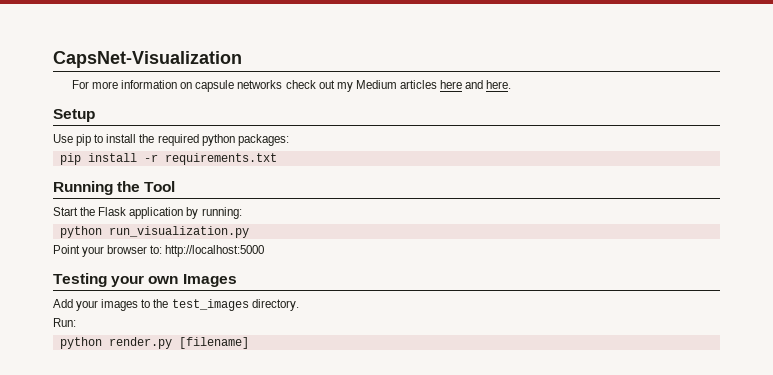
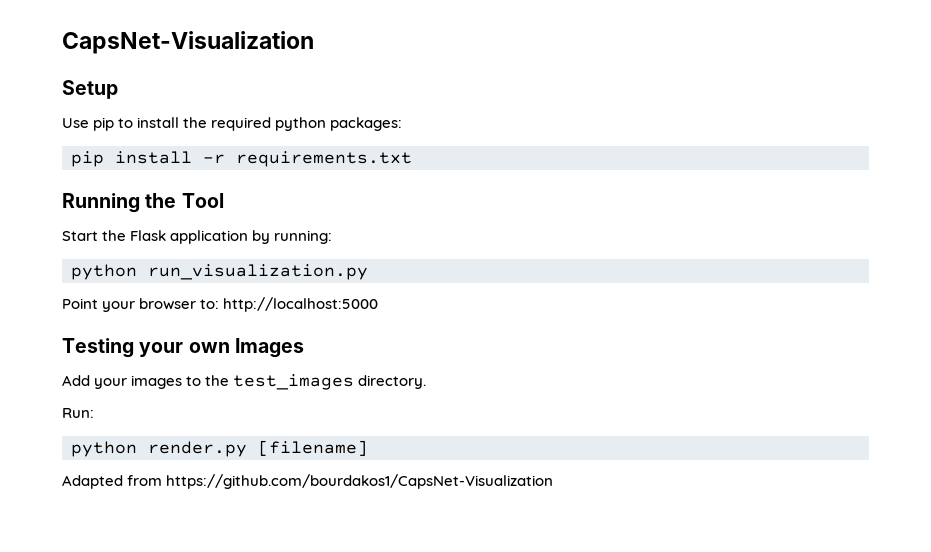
- For more information on capsule networks check out my Medium articles here and here.
+ Adapted from https://github.com/bourdakos1/CapsNet-Visualization

